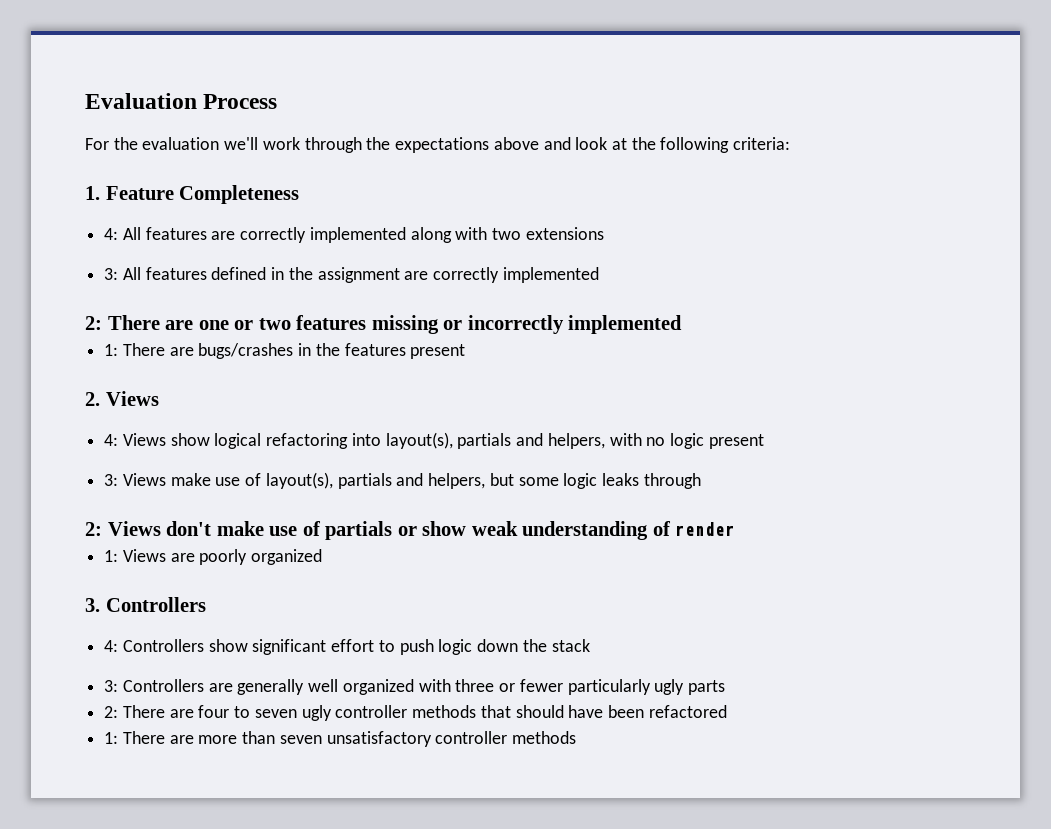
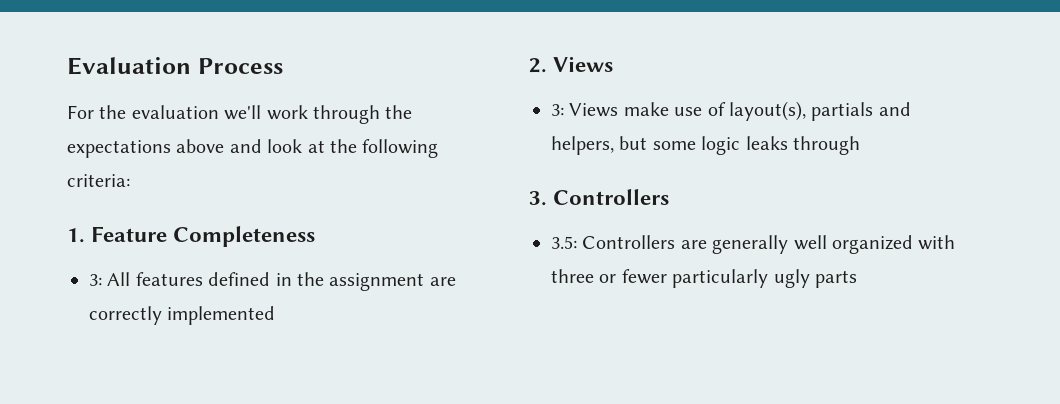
- 4: All features are correctly implemented along with two extensions
- 2: There are one or two features missing or incorrectly implemented
- 1: There are bugs/crashes in the features present
  2. Views
- 4: Views show logical refactoring into layout(s), partials and helpers, with no logic present
- 2: Views don't make use of partials or show weak understanding of render
- 1: Views are poorly organized
  3. Controllers
- 4: Controllers show significant effort to push logic down the stack
- 3: Controllers are generally well organized with three or fewer particularly ugly parts
+ 3.5: Controllers are generally well organized with three or fewer particularly ugly parts
- 2: There are four to seven ugly controller methods that should have been refactored
- 1: There are more than seven unsatisfactory controller methods

